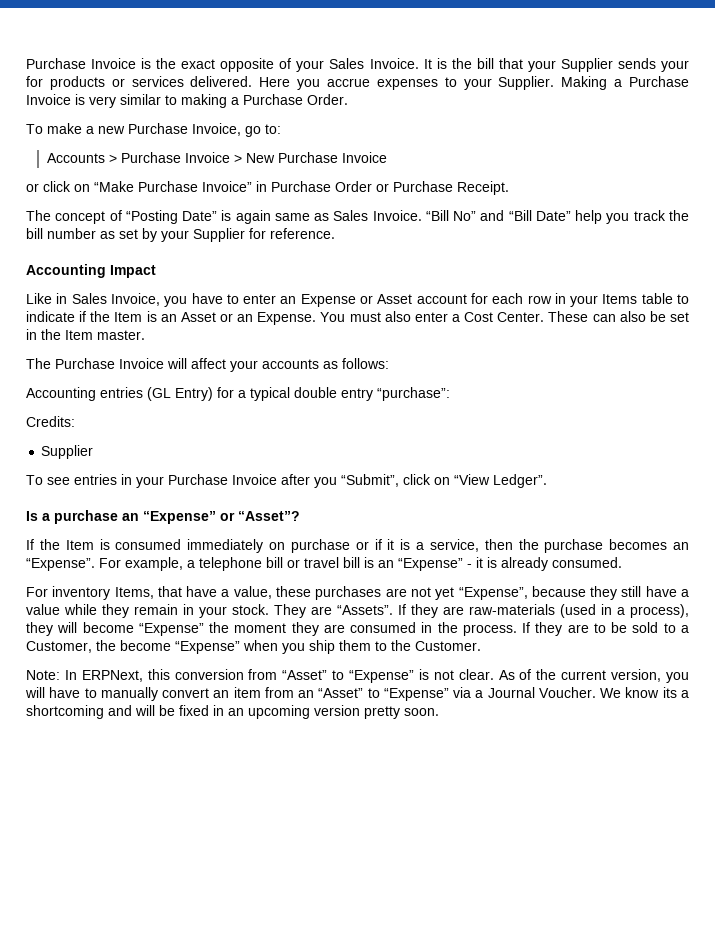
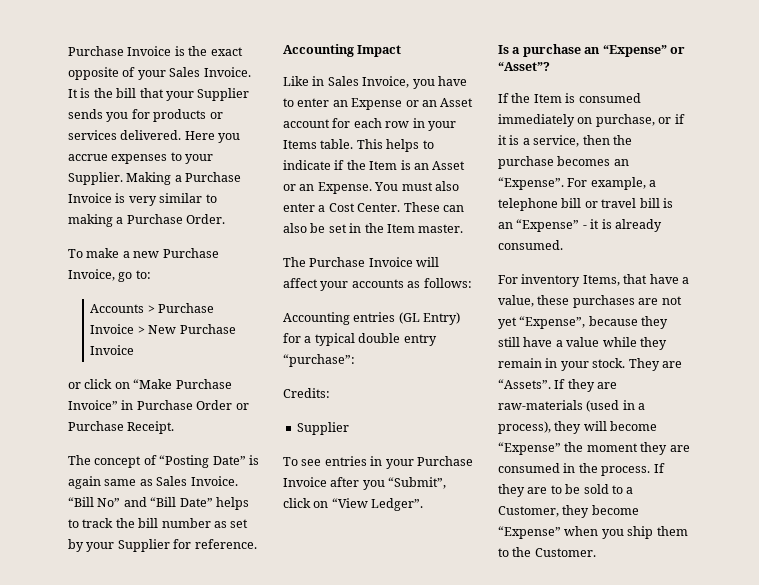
- It is the bill that your Supplier sends your for products or services delivered.
+ It is the bill that your Supplier sends you for products or services delivered.
- “Bill No” and “Bill Date” help you track the bill number as set by your Supplier for reference.
+ “Bill No” and “Bill Date” helps to track the bill number as set by your Supplier for reference.
- Like in Sales Invoice, you have to enter an Expense or Asset account for each row in your Items table to indicate if the Item is an Asset or an Expense.
+ Like in Sales Invoice, you have to enter an Expense or an Asset account for each row in your Items table. This helps to indicate if the Item is an Asset or an Expense.
- If the Item is consumed immediately on purchase or if it is a service, then the purchase becomes an “Expense”.
+ If the Item is consumed immediately on purchase, or if it is a service, then the purchase becomes an “Expense”.
- If they are to be sold to a Customer, the become “Expense” when you ship them to the Customer.
+ If they are to be sold to a Customer, they become “Expense” when you ship them to the Customer.
- Note: In ERPNext, this conversion from “Asset” to “Expense” is not clear. As of the current version, you will have to manually convert an item from an “Asset” to “Expense” via a Journal Voucher. We know its a shortcoming and will be fixed in an upcoming version pretty soon.

